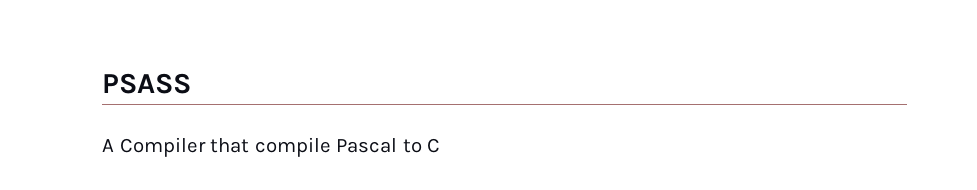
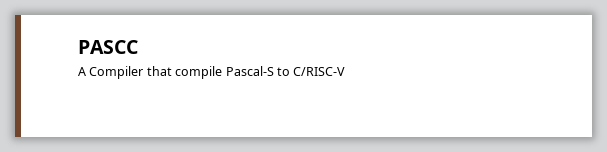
- PSASS
+ PASCC
- A Compiler that compile Pascal to C
+ A Compiler that compile Pascal-S to C/RISC-V

